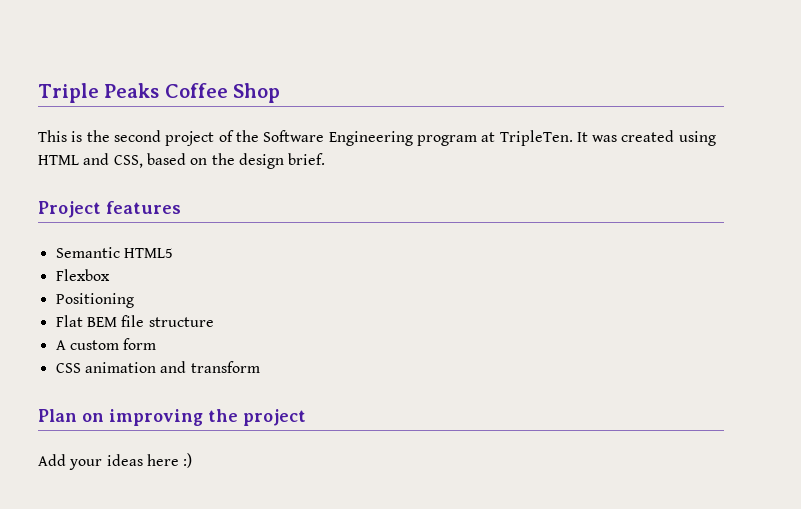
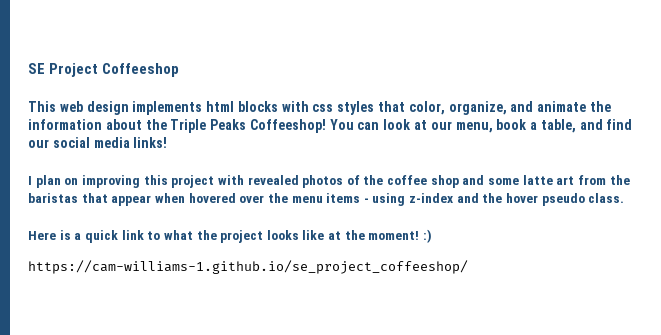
- Triple Peaks Coffee Shop
- This is the second project of the Software Engineering program at TripleTen. It was created using HTML and CSS, based on the design brief.
- Project features
- Semantic HTML5
- Flexbox
- Positioning
- Flat BEM file structure
- A custom form
- CSS animation and transform
- Plan on improving the project
- Add your ideas here :)
+ SE Project Coffeeshop
+ This web design implements html blocks with css styles that color, organize, and animate the information about the Triple Peaks Coffeeshop! You can look at our menu, book a table, and find our social media links!
+ I plan on improving this project with revealed photos of the coffee shop and some latte art from the baristas that appear when hovered over the menu items - using z-index and the hover pseudo class.
+ Here is a quick link to what the project looks like at the moment! :)
+ https://cam-williams-1.github.io/se_project_coffeeshop/

